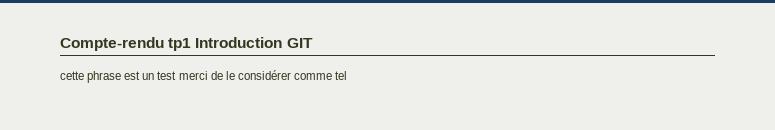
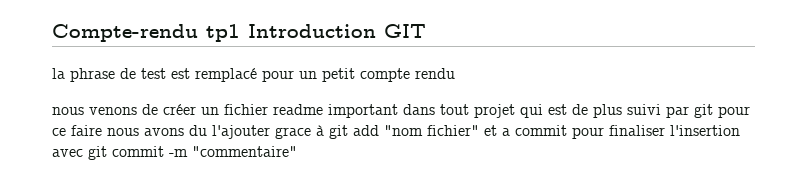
- cette phrase est un test merci de le considérer comme tel
+ la phrase de test est remplacé pour un petit compte rendu
+ nous venons de créer un fichier readme important dans tout projet qui est de plus suivi par git pour ce faire nous avons du l'ajouter grace à git add "nom fichier" et a commit pour finaliser l'insertion avec git commit -m "commentaire"

